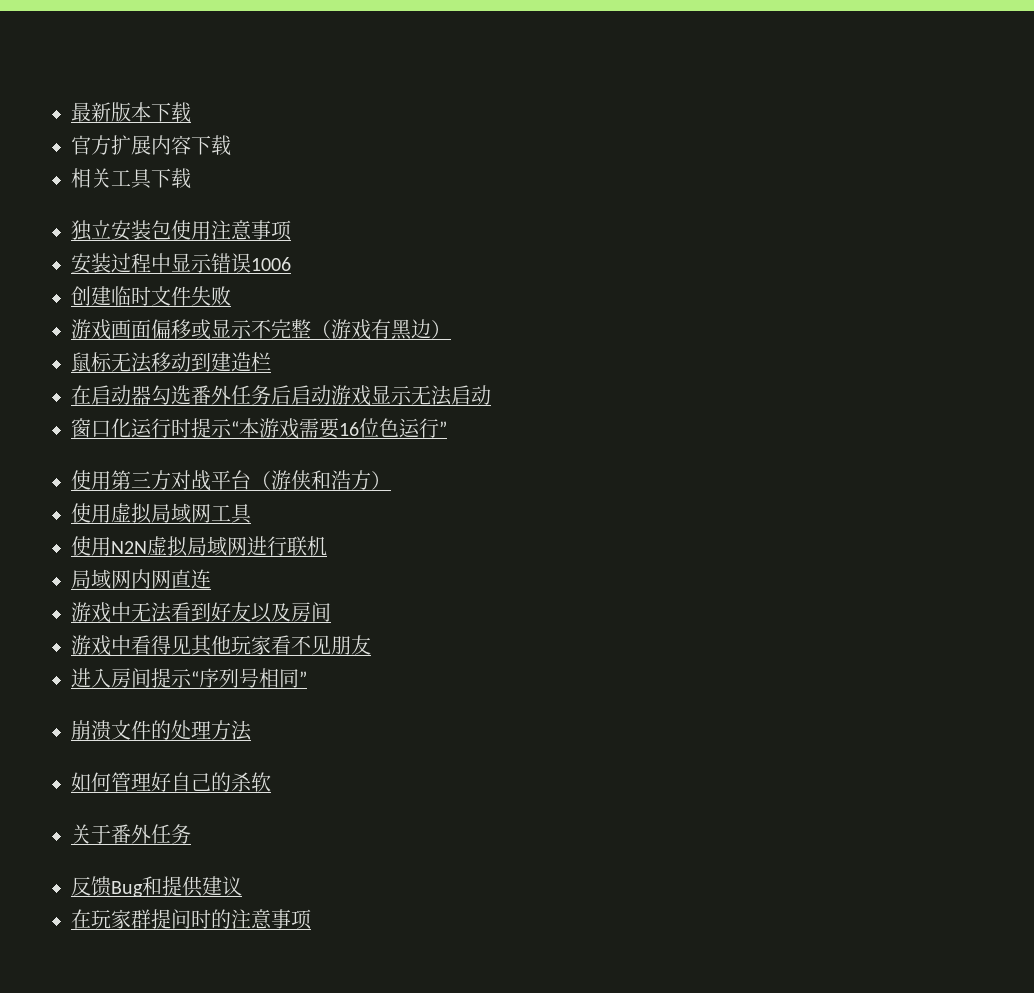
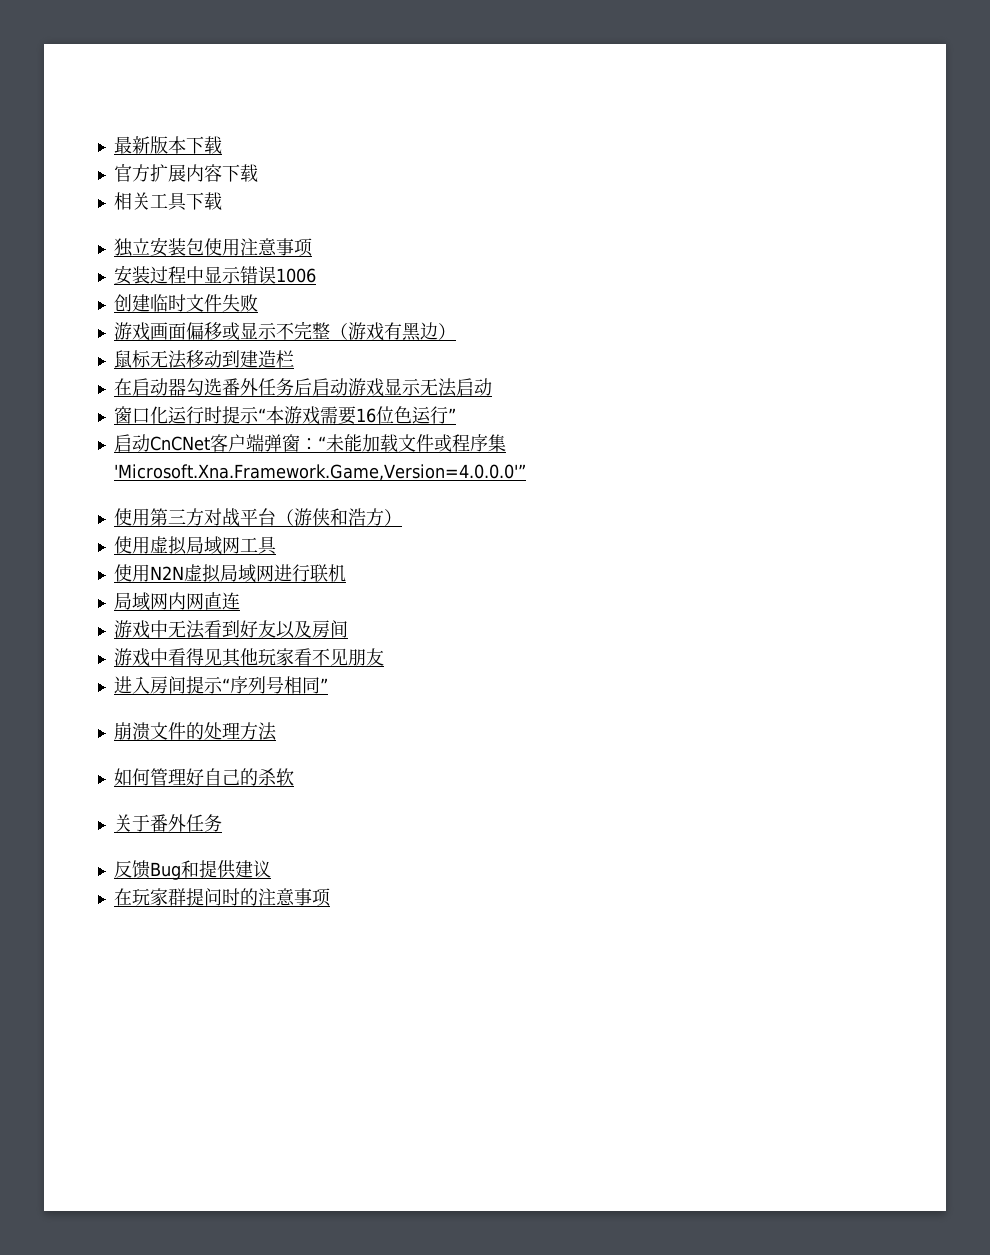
+ 启动CnCNet客户端弹窗：“未能加载文件或程序集'Microsoft.Xna.Framework.Game,Version=4.0.0.0'”

